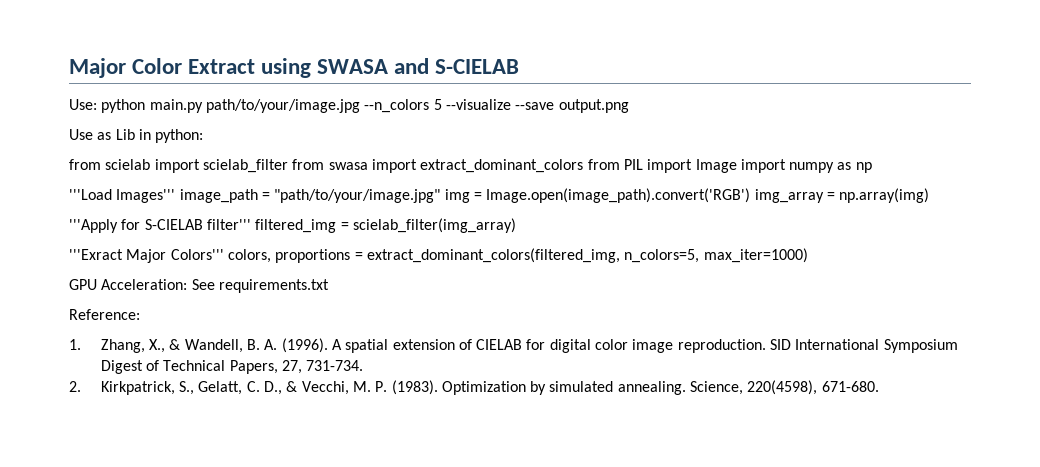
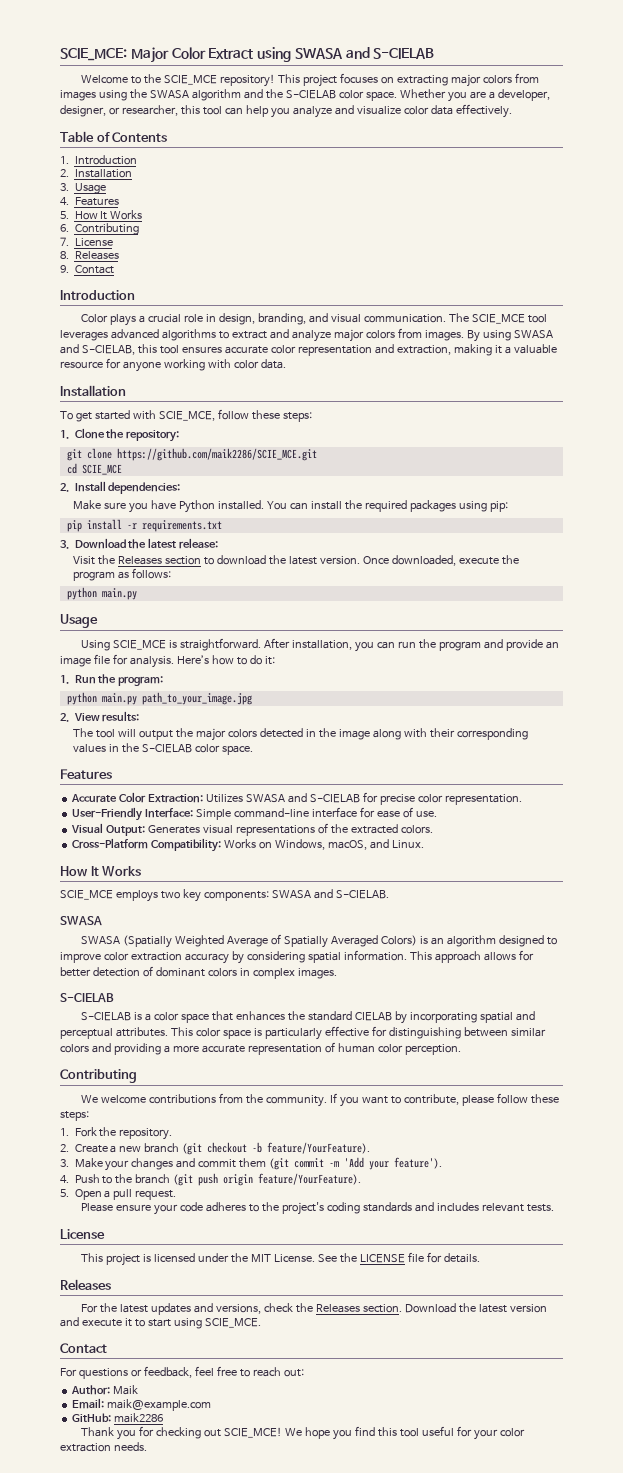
- Major Color Extract using SWASA and S-CIELAB
+ SCIE_MCE: Major Color Extract using SWASA and S-CIELAB
- Use: python main.py path/to/your/image.jpg --n_colors 5 --visualize --save output.png
- Use as Lib in python:
- from scielab import scielab_filter from swasa import extract_dominant_colors from PIL import Image import numpy as np
- '''Load Images''' image_path = "path/to/your/image.jpg" img = Image.open(image_path).convert('RGB') img_array = np.array(img)
- '''Apply for S-CIELAB filter''' filtered_img = scielab_filter(img_array)
- '''Exract Major Colors''' colors, proportions = extract_dominant_colors(filtered_img, n_colors=5, max_iter=1000)
- GPU Acceleration: See requirements.txt
- Reference:
- 1. Zhang, X., & Wandell, B. A. (1996). A spatial extension of CIELAB for digital color image reproduction. SID International Symposium Digest of Technical Papers, 27, 731-734.
- 2. Kirkpatrick, S., Gelatt, C. D., & Vecchi, M. P. (1983). Optimization by simulated annealing. Science, 220(4598), 671-680.
+ Welcome to the SCIE_MCE repository! This project focuses on extracting major colors from images using the SWASA algorithm and the S-CIELAB color space. Whether you are a developer, designer, or researcher, this tool can help you analyze and visualize color data effectively.
+ Table of Contents
+ 1. Introduction
+ 2. Installation
+ 3. Usage
+ 4. Features
+ 5. How It Works
+ 6. Contributing
+ 7. License
+ 8. Releases
+ 9. Contact
+ Introduction
+ Color plays a crucial role in design, branding, and visual communication. The SCIE_MCE tool leverages advanced algorithms to extract and analyze major colors from images. By using SWASA and S-CIELAB, this tool ensures accurate color representation and extraction, making it a valuable resource for anyone working with color data.
+ Installation
+ To get started with SCIE_MCE, follow these steps:
+ 1. Clone the repository:
+ git clone https://github.com/maik2286/SCIE_MCE.git
+ cd SCIE_MCE
+ 2. Install dependencies:
+ Make sure you have Python installed. You can install the required packages using pip:
+ pip install -r requirements.txt
+ 3. Download the latest release:
+ Visit the Releases section to download the latest version. Once downloaded, execute the program as follows:
+ python main.py
+ Usage
+ Using SCIE_MCE is straightforward. After installation, you can run the program and provide an image file for analysis. Here’s how to do it:
+ 1. Run the program:
+ python main.py path_to_your_image.jpg
+ 2. View results:
+ The tool will output the major colors detected in the image along with their corresponding values in the S-CIELAB color space.
+ Features
+ Accurate Color Extraction: Utilizes SWASA and S-CIELAB for precise color representation.
+ User-Friendly Interface: Simple command-line interface for ease of use.
+ Visual Output: Generates visual representations of the extracted colors.
+ Cross-Platform Compatibility: Works on Windows, macOS, and Linux.
+ How It Works
+ SCIE_MCE employs two key components: SWASA and S-CIELAB.
+ SWASA
+ SWASA (Spatially Weighted Average of Spatially Averaged Colors) is an algorithm designed to improve color extraction accuracy by considering spatial information. This approach allows for better detection of dominant colors in complex images.
+ S-CIELAB
+ S-CIELAB is a color space that enhances the standard CIELAB by incorporating spatial and perceptual attributes. This color space is particularly effective for distinguishing between similar colors and providing a more accurate representation of human color perception.
+ Contributing
+ We welcome contributions from the community. If you want to contribute, please follow these steps:
+ 1. Fork the repository.
+ 2. Create a new branch (git checkout -b feature/YourFeature).
+ 3. Make your changes and commit them (git commit -m 'Add your feature').
+ 4. Push to the branch (git push origin feature/YourFeature).
+ 5. Open a pull request.
+ Please ensure your code adheres to the project's coding standards and includes relevant tests.
+ License
+ This project is licensed under the MIT License. See the LICENSE file for details.
+ Releases
+ For the latest updates and versions, check the Releases section. Download the latest version and execute it to start using SCIE_MCE.
+ Contact
+ For questions or feedback, feel free to reach out:
+ Author: Maik
+ Email: maik@example.com
+ GitHub: maik2286
+ Thank you for checking out SCIE_MCE! We hope you find this tool useful for your color extraction needs.

